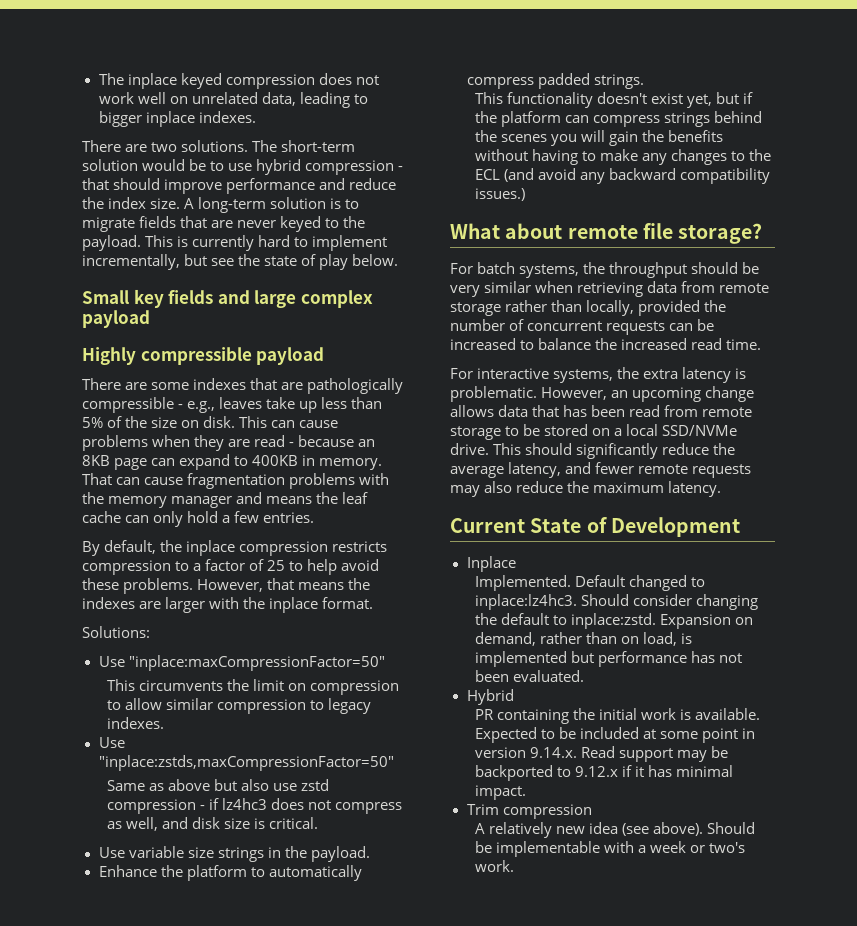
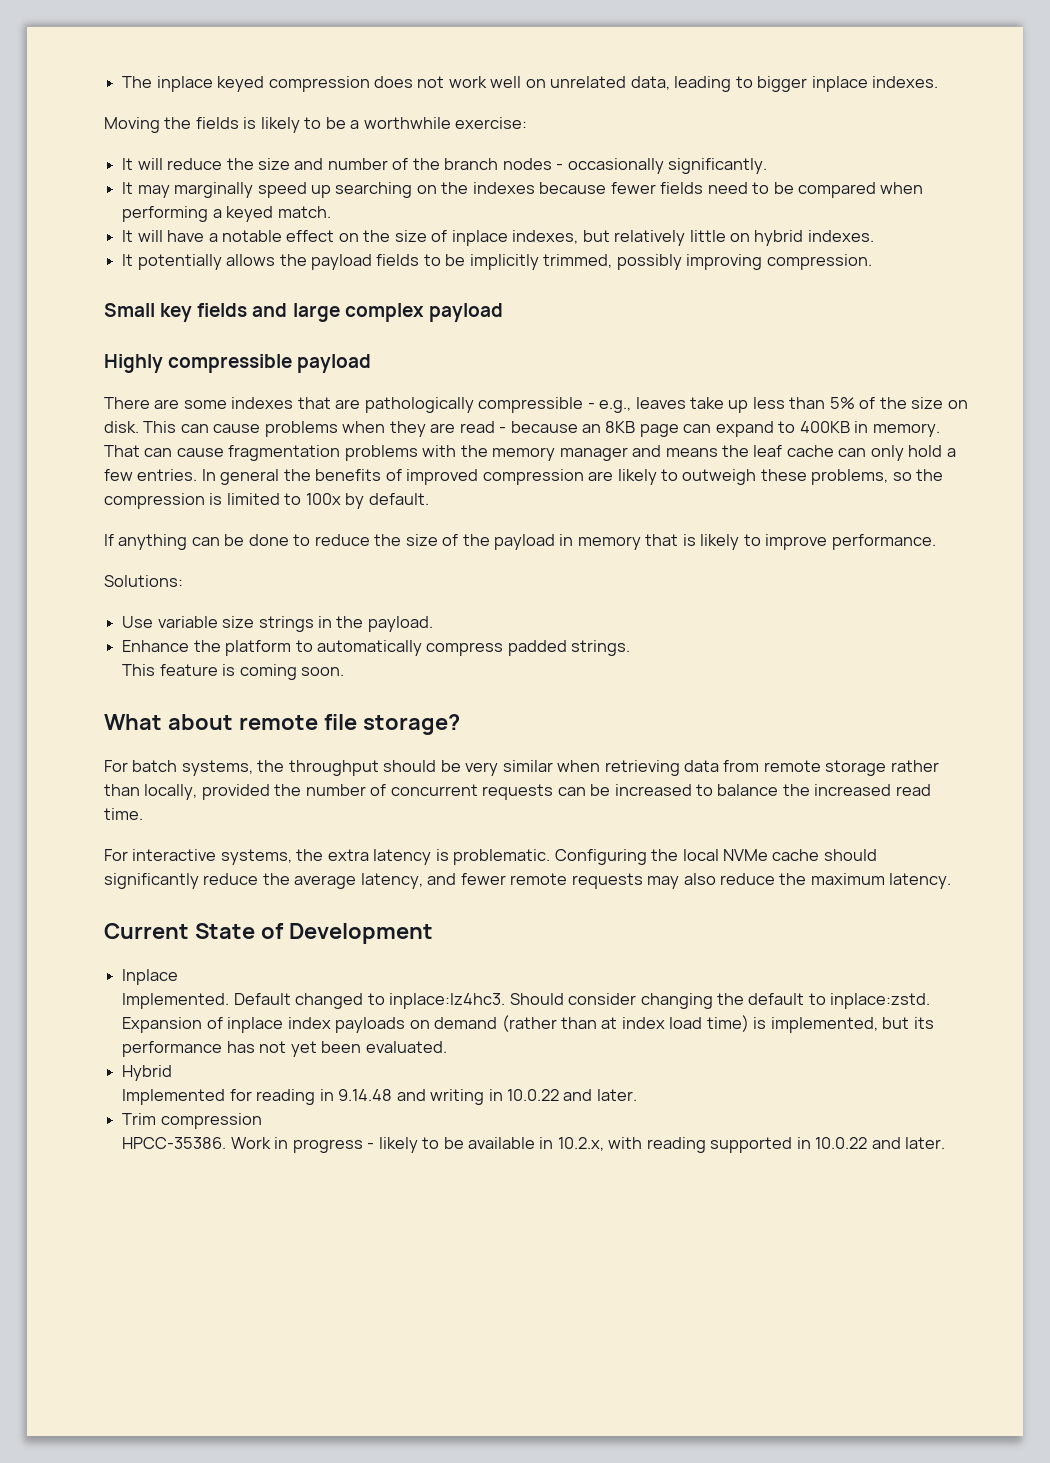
- There are two solutions. The short-term solution would be to use hybrid compression - that should improve performance and reduce the index size. A long-term solution is to migrate fields that are never keyed to the payload. This is currently hard to implement incrementally, but see the state of play below.
+ Moving the fields is likely to be a worthwhile exercise:
+ It will reduce the size and number of the branch nodes - occasionally significantly.
+ It may marginally speed up searching on the indexes because fewer fields need to be compared when performing a keyed match.
+ It will have a notable effect on the size of inplace indexes, but relatively little on hybrid indexes.
+ It potentially allows the payload fields to be implicitly trimmed, possibly improving compression.
- That can cause fragmentation problems with the memory manager and means the leaf cache can only hold a few entries.
- By default, the inplace compression restricts compression to a factor of 25 to help avoid these problems. However, that means the indexes are larger with the inplace format.
+ That can cause fragmentation problems with the memory manager and means the leaf cache can only hold a few entries. In general the benefits of improved compression are likely to outweigh these problems, so the compression is limited to 100x by default.
+ If anything can be done to reduce the size of the payload in memory that is likely to improve performance.
  Solutions:
- Use "inplace:maxCompressionFactor=50"
- This circumvents the limit on compression to allow similar compression to legacy indexes.
- Use "inplace:zstds,maxCompressionFactor=50"
- Same as above but also use zstd compression - if lz4hc3 does not compress as well, and disk size is critical.
- This functionality doesn't exist yet, but if the platform can compress strings behind the scenes you will gain the benefits without having to make any changes to the ECL (and avoid any backward compatibility issues.)
+ This feature is coming soon.
- However, an upcoming change allows data that has been read from remote storage to be stored on a local SSD/NVMe drive. This should significantly reduce the average latency, and fewer remote requests may also reduce the maximum latency.
+ Configuring the local NVMe cache should significantly reduce the average latency, and fewer remote requests may also reduce the maximum latency.
- Expansion on demand, rather than on load, is implemented but performance has not been evaluated.
+ Expansion of inplace index payloads on demand (rather than at index load time) is implemented, but its performance has not yet been evaluated.
- PR containing the initial work is available. Expected to be included at some point in version 9.14.x. Read support may be backported to 9.12.x if it has minimal impact.
+ Implemented for reading in 9.14.48 and writing in 10.0.22 and later.
  Trim compression
- A relatively new idea (see above). Should be implementable with a week or two's work.
+ HPCC-35386. Work in progress - likely to be available in 10.2.x, with reading supported in 10.0.22 and later.

